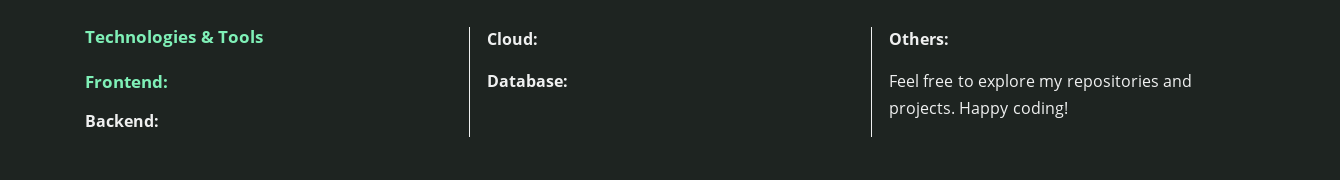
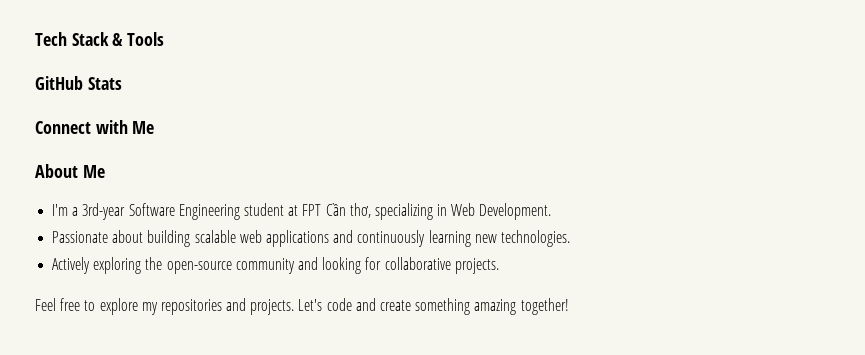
- Technologies & Tools
+ Tech Stack & Tools
- Frontend:
- Backend:
- Cloud:
- Database:
- Others:
+ GitHub Stats
+ Connect with Me
+ About Me
+ I'm a 3rd-year Software Engineering student at FPT Cần thơ, specializing in Web Development.
+ Passionate about building scalable web applications and continuously learning new technologies.
+ Actively exploring the open-source community and looking for collaborative projects.
- Happy coding!
+ Let's code and create something amazing together!

